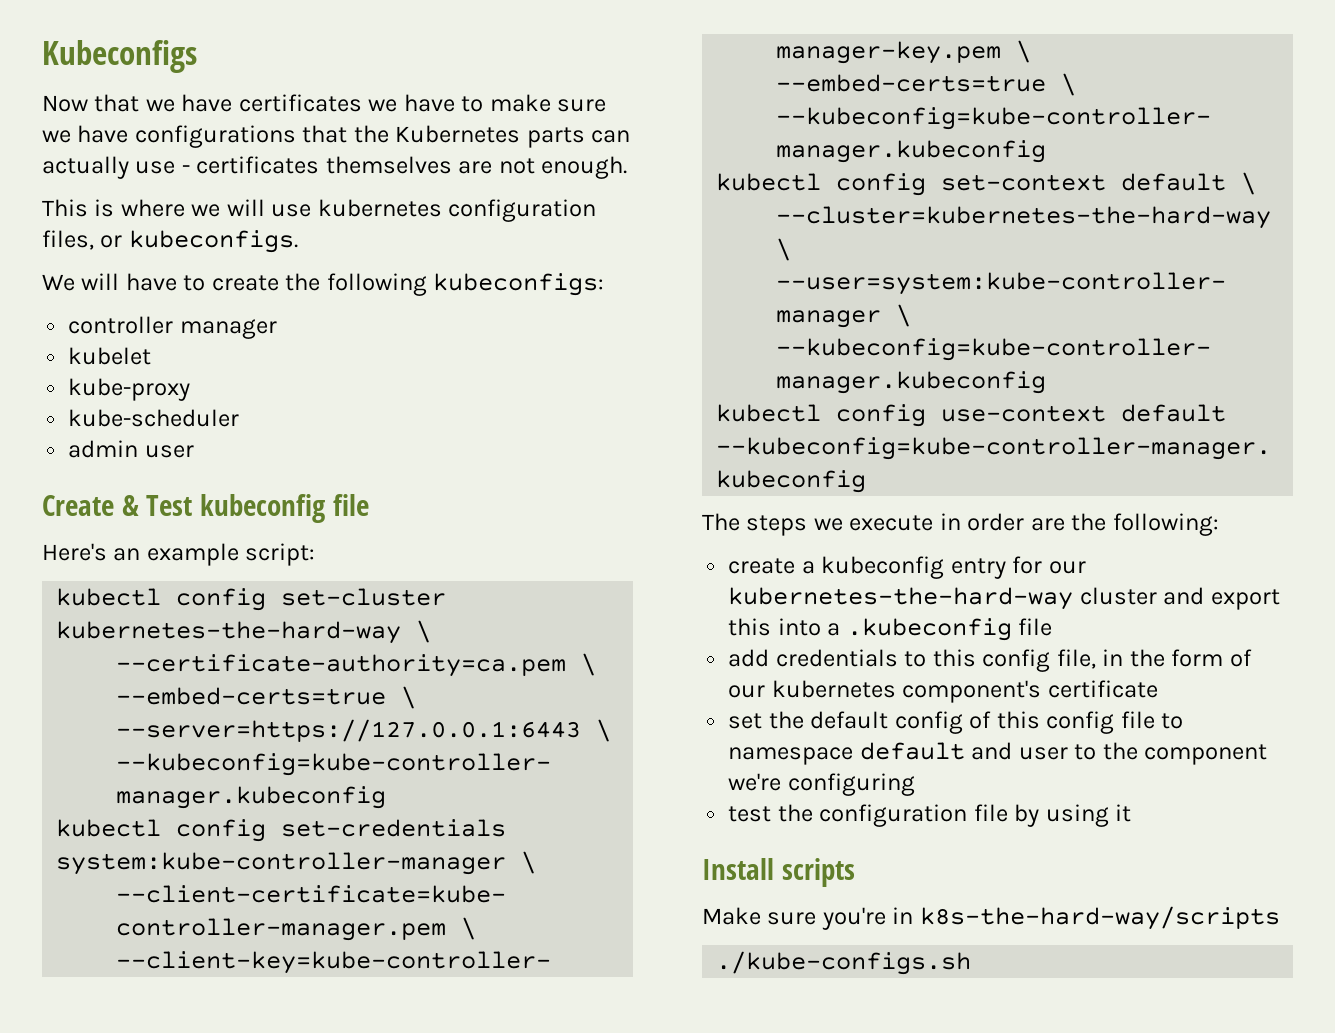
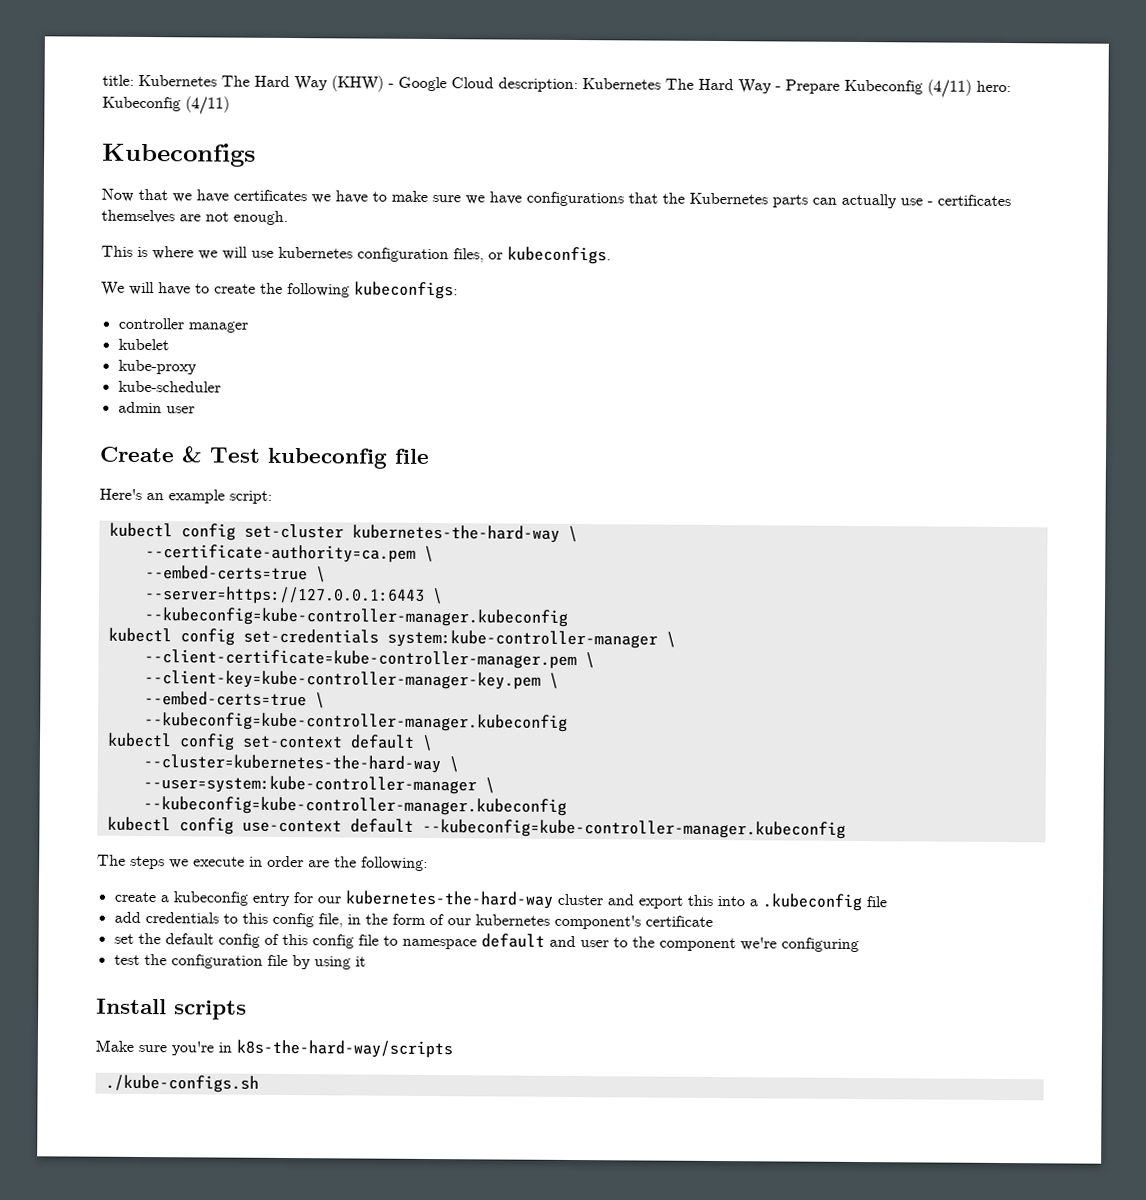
+ title: Kubernetes The Hard Way (KHW) - Google Cloud description: Kubernetes The Hard Way - Prepare Kubeconfig (4/11) hero: Kubeconfig (4/11)

